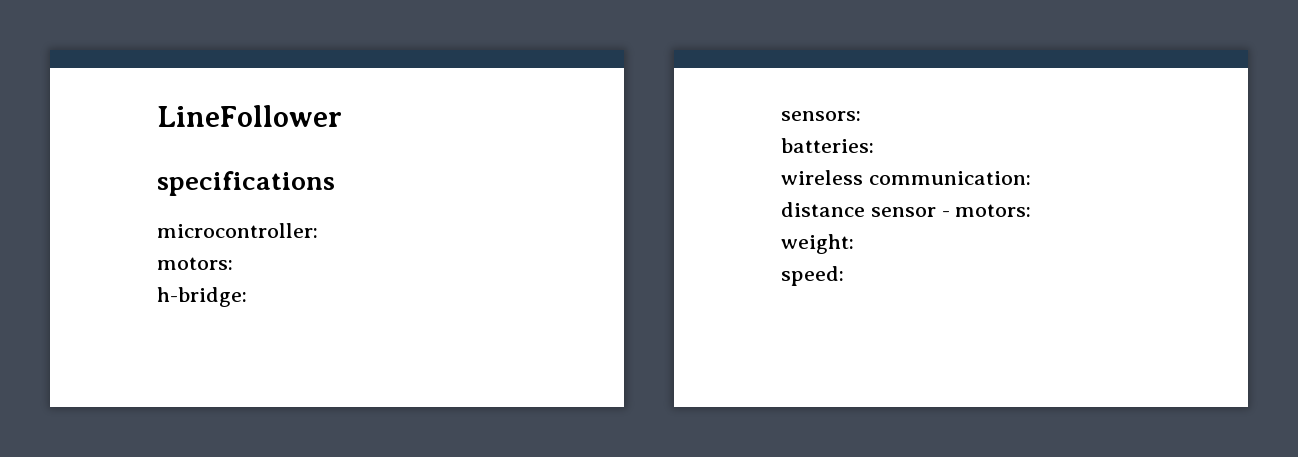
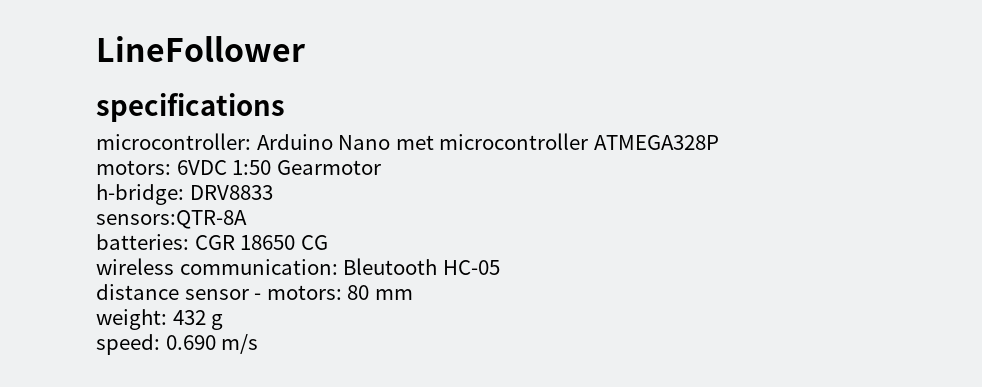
- microcontroller:
- motors:
+ microcontroller: Arduino Nano met microcontroller ATMEGA328P
+ motors: 6VDC 1:50 Gearmotor
- h-bridge:
- sensors:
+ h-bridge: DRV8833
+ sensors:QTR-8A
- batteries:
+ batteries: CGR 18650 CG
- wireless communication:
+ wireless communication: Bleutooth HC-05
- distance sensor - motors:
+ distance sensor - motors: 80 mm
- weight:
+ weight: 432 g
- speed:
+ speed: 0.690 m/s

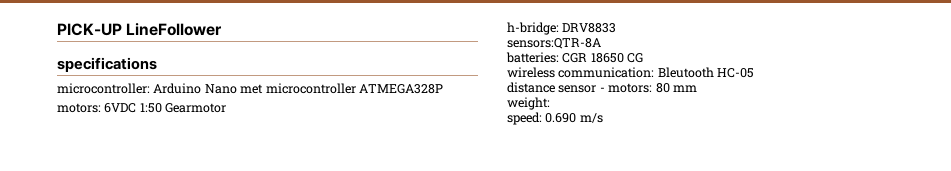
- LineFollower
+ PICK-UP LineFollower
- weight: 432 g
+ weight:

